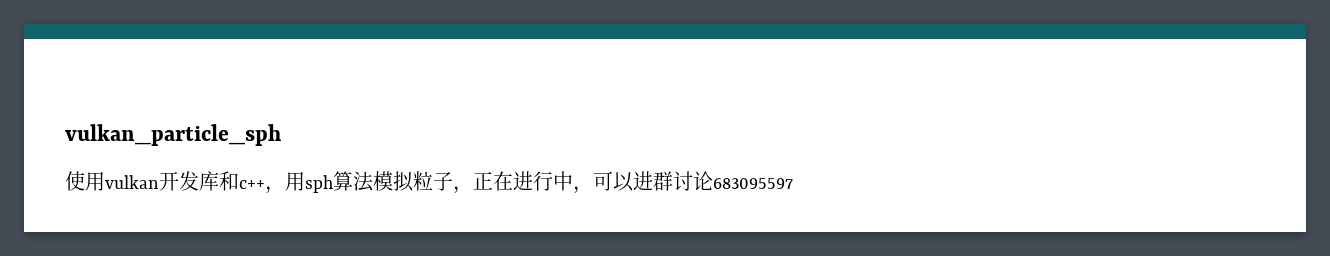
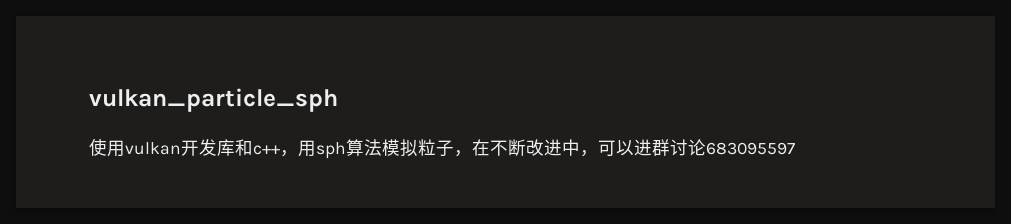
- 使用vulkan开发库和c++，用sph算法模拟粒子，正在进行中，可以进群讨论683095597
+ 使用vulkan开发库和c++，用sph算法模拟粒子，在不断改进中，可以进群讨论683095597

